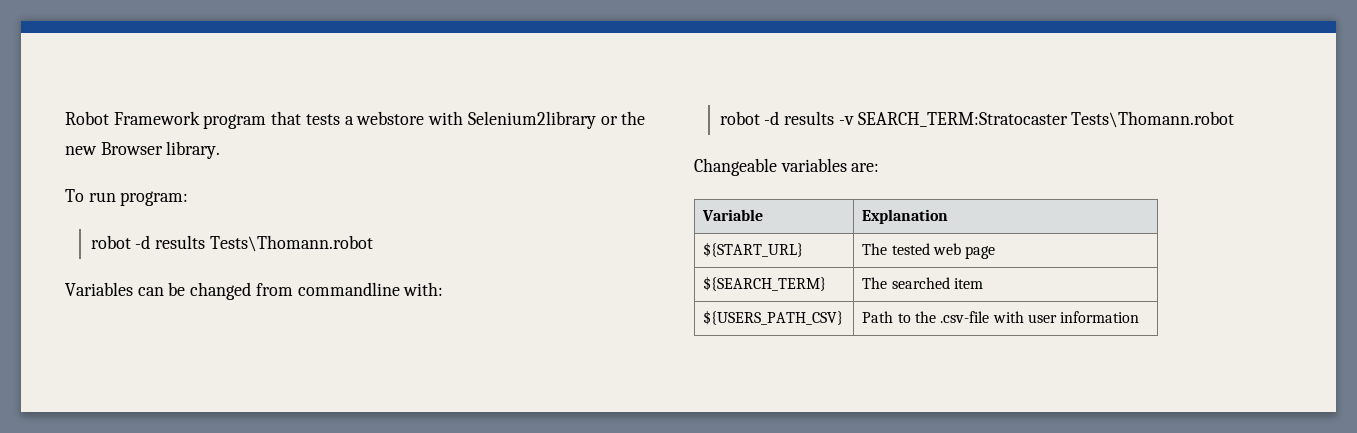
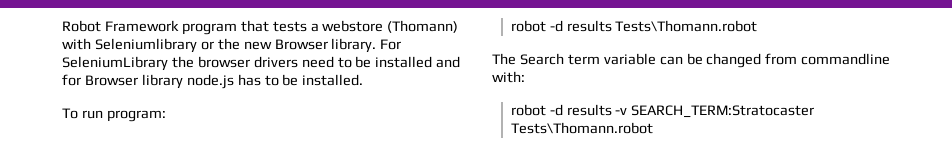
- Robot Framework program that tests a webstore with Selenium2library or the new Browser library.
+ Robot Framework program that tests a webstore (Thomann) with Seleniumlibrary or the new Browser library. For SeleniumLibrary the browser drivers need to be installed and for Browser library node.js has to be installed.
- Variables can be changed from commandline with:
+ The Search term variable can be changed from commandline with:
- Changeable variables are:
- Variable | Explanation
- ${START_URL} | The tested web page
- ${SEARCH_TERM} | The searched item
- ${USERS_PATH_CSV} | Path to the .csv-file with user information

